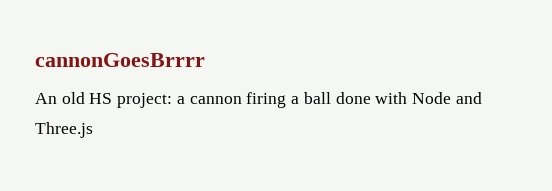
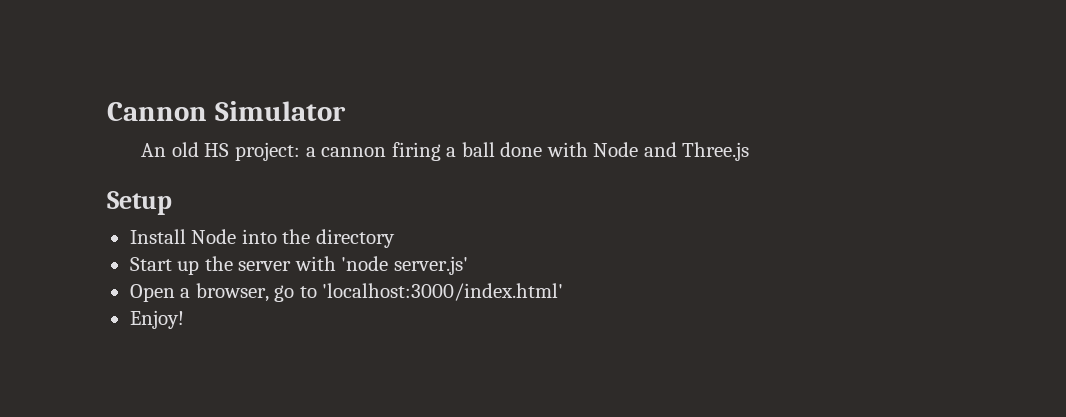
- cannonGoesBrrrr
+ Cannon Simulator
+ Setup
+ Install Node into the directory
+ Start up the server with 'node server.js'
+ Open a browser, go to 'localhost:3000/index.html'
+ Enjoy!

